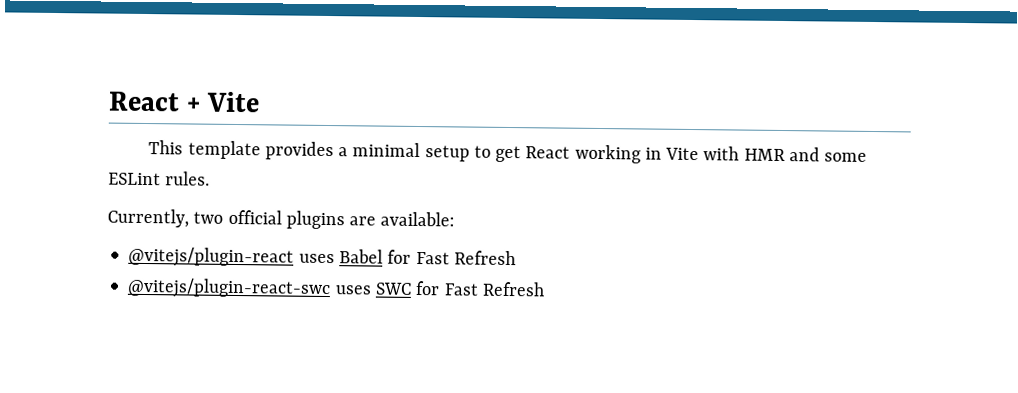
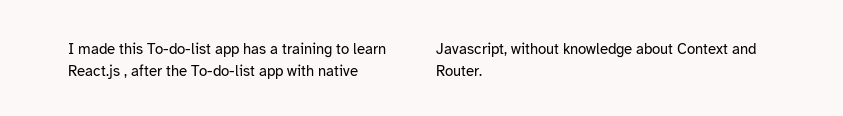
- React + Vite
- This template provides a minimal setup to get React working in Vite with HMR and some ESLint rules.
- Currently, two official plugins are available:
- @vitejs/plugin-react uses Babel for Fast Refresh
- @vitejs/plugin-react-swc uses SWC for Fast Refresh
+ I made this To-do-list app has a training to learn React.js , after the To-do-list app with native Javascript, without knowledge about Context and Router.

